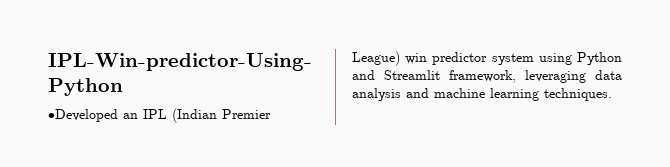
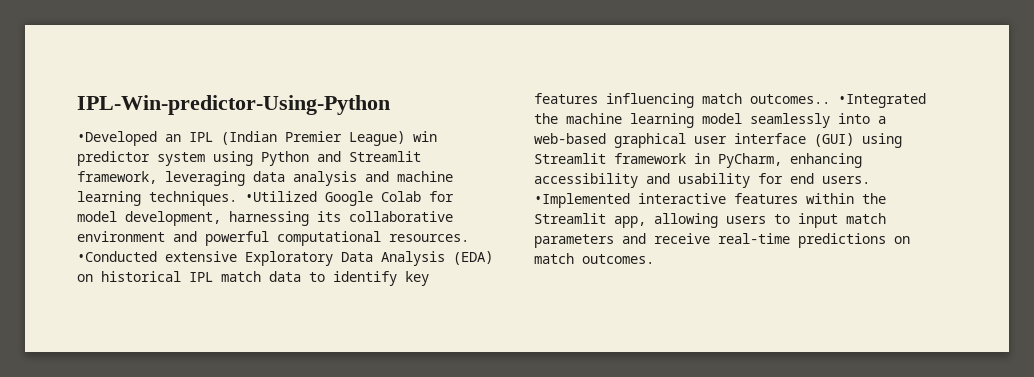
+ •Utilized Google Colab for model development, harnessing its collaborative environment and powerful computational resources. •Conducted extensive Exploratory Data Analysis (EDA) on historical IPL match data to identify key features influencing match outcomes.. •Integrated the machine learning model seamlessly into a web-based graphical user interface (GUI) using Streamlit framework in PyCharm, enhancing accessibility and usability for end users. •Implemented interactive features within the Streamlit app, allowing users to input match parameters and receive real-time predictions on match outcomes.

